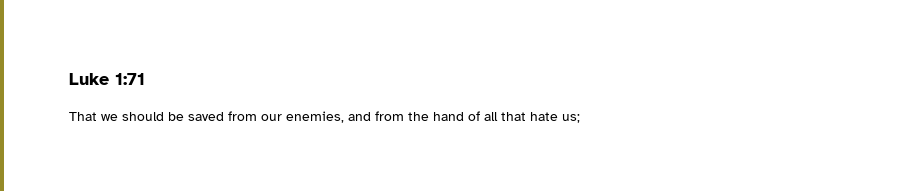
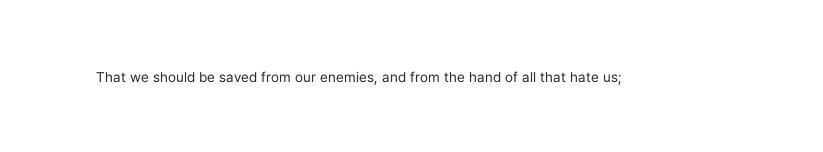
- Luke 1:71

